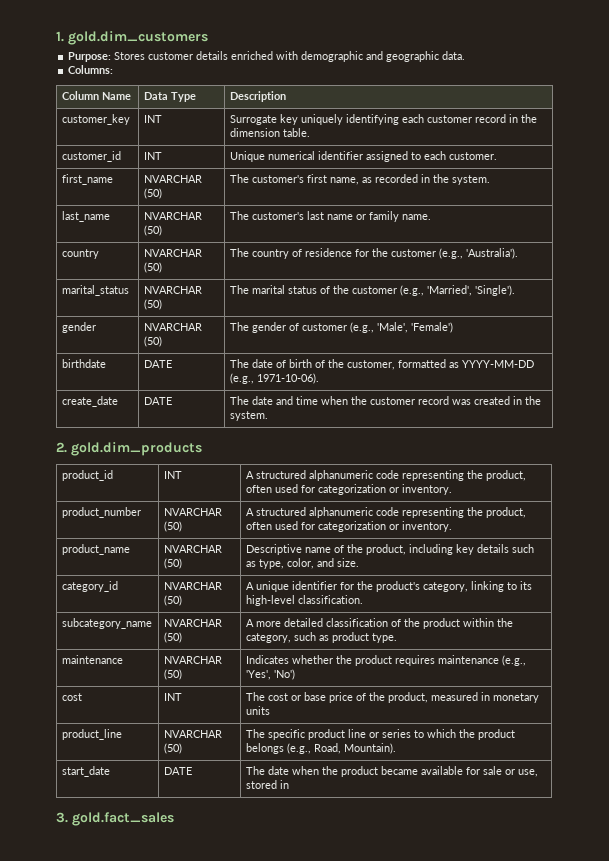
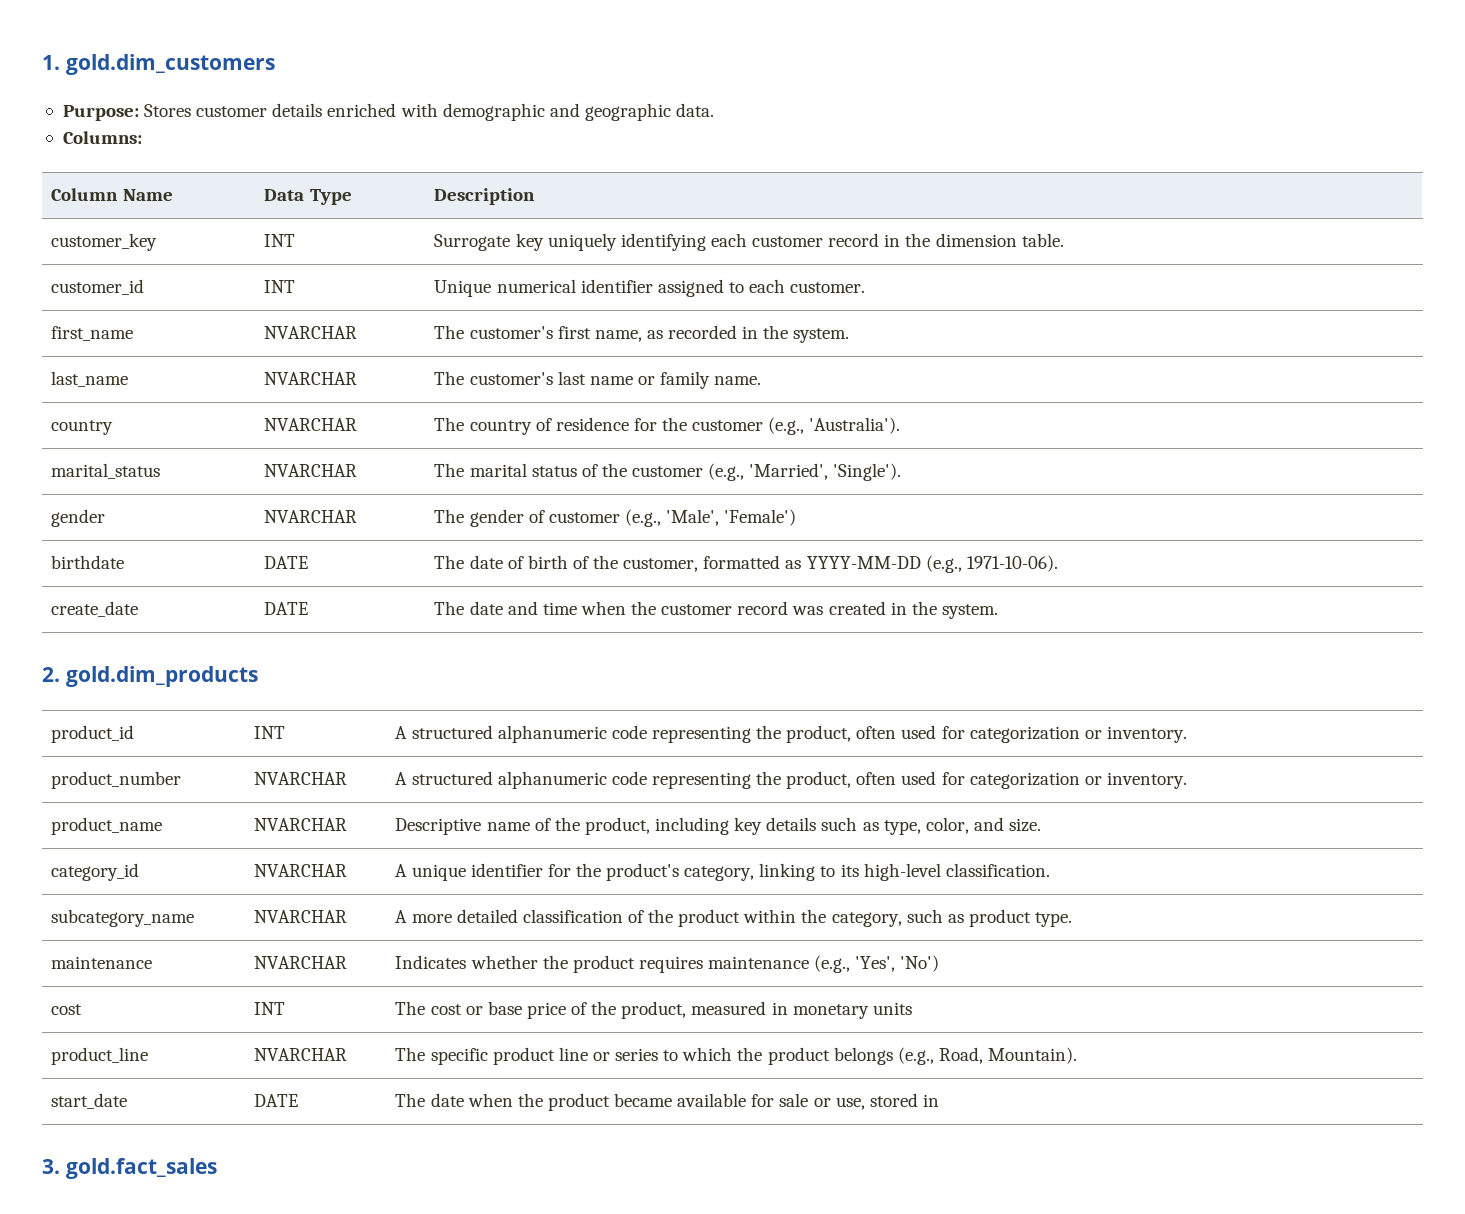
- first_name | NVARCHAR (50) | The customer's first name, as recorded in the system.
+ first_name | NVARCHAR | The customer's first name, as recorded in the system.
- last_name | NVARCHAR (50) | The customer's last name or family name.
+ last_name | NVARCHAR | The customer's last name or family name.
- country | NVARCHAR (50) | The country of residence for the customer (e.g., 'Australia').
+ country | NVARCHAR | The country of residence for the customer (e.g., 'Australia').
- marital_status | NVARCHAR (50) | The marital status of the customer (e.g., 'Married', 'Single').
+ marital_status | NVARCHAR | The marital status of the customer (e.g., 'Married', 'Single').
- gender | NVARCHAR (50) | The gender of customer (e.g., 'Male', 'Female')
+ gender | NVARCHAR | The gender of customer (e.g., 'Male', 'Female')
- product_number | NVARCHAR (50) | A structured alphanumeric code representing the product, often used for categorization or inventory.
+ product_number | NVARCHAR | A structured alphanumeric code representing the product, often used for categorization or inventory.
- product_name | NVARCHAR (50) | Descriptive name of the product, including key details such as type, color, and size.
+ product_name | NVARCHAR | Descriptive name of the product, including key details such as type, color, and size.
- category_id | NVARCHAR (50) | A unique identifier for the product's category, linking to its high-level classification.
+ category_id | NVARCHAR | A unique identifier for the product's category, linking to its high-level classification.
- subcategory_name | NVARCHAR (50) | A more detailed classification of the product within the category, such as product type.
+ subcategory_name | NVARCHAR | A more detailed classification of the product within the category, such as product type.
- maintenance | NVARCHAR (50) | Indicates whether the product requires maintenance (e.g., 'Yes', 'No')
+ maintenance | NVARCHAR | Indicates whether the product requires maintenance (e.g., 'Yes', 'No')
- product_line | NVARCHAR (50) | The specific product line or series to which the product belongs (e.g., Road, Mountain).
+ product_line | NVARCHAR | The specific product line or series to which the product belongs (e.g., Road, Mountain).

